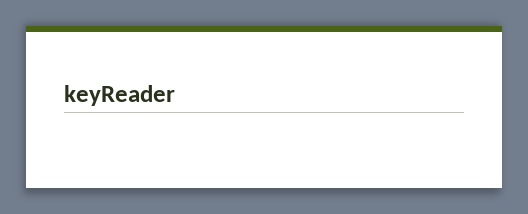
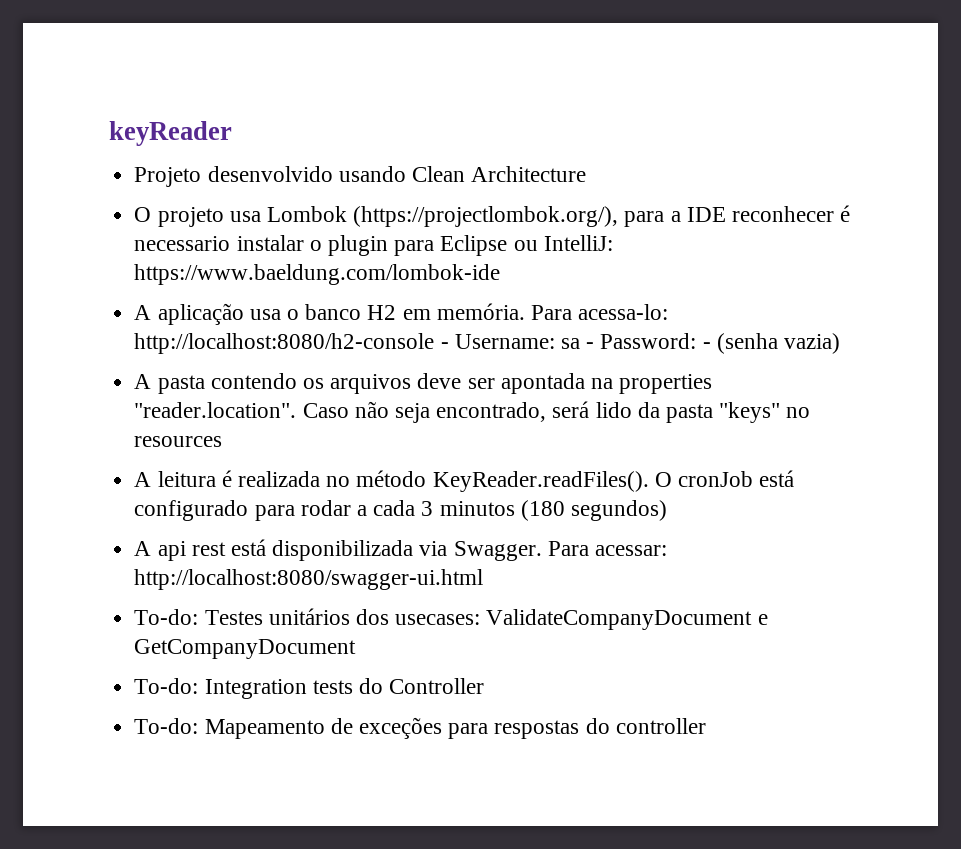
+ Projeto desenvolvido usando Clean Architecture
+ O projeto usa Lombok (https://projectlombok.org/), para a IDE reconhecer é necessario instalar o plugin para Eclipse ou IntelliJ: https://www.baeldung.com/lombok-ide
+ A aplicação usa o banco H2 em memória. Para acessa-lo: http://localhost:8080/h2-console - Username: sa - Password: - (senha vazia)
+ A pasta contendo os arquivos deve ser apontada na properties "reader.location". Caso não seja encontrado, será lido da pasta "keys" no resources
+ A leitura é realizada no método KeyReader.readFiles(). O cronJob está configurado para rodar a cada 3 minutos (180 segundos)
+ A api rest está disponibilizada via Swagger. Para acessar: http://localhost:8080/swagger-ui.html
+ To-do: Testes unitários dos usecases: ValidateCompanyDocument e GetCompanyDocument
+ To-do: Integration tests do Controller
+ To-do: Mapeamento de exceções para respostas do controller

